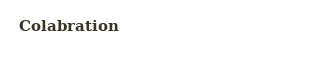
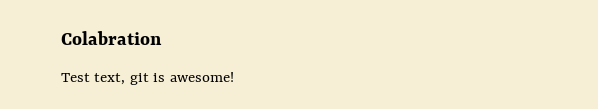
+ Test text, git is awesome!

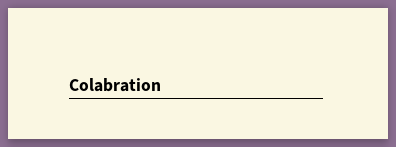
- Test text, git is awesome!

